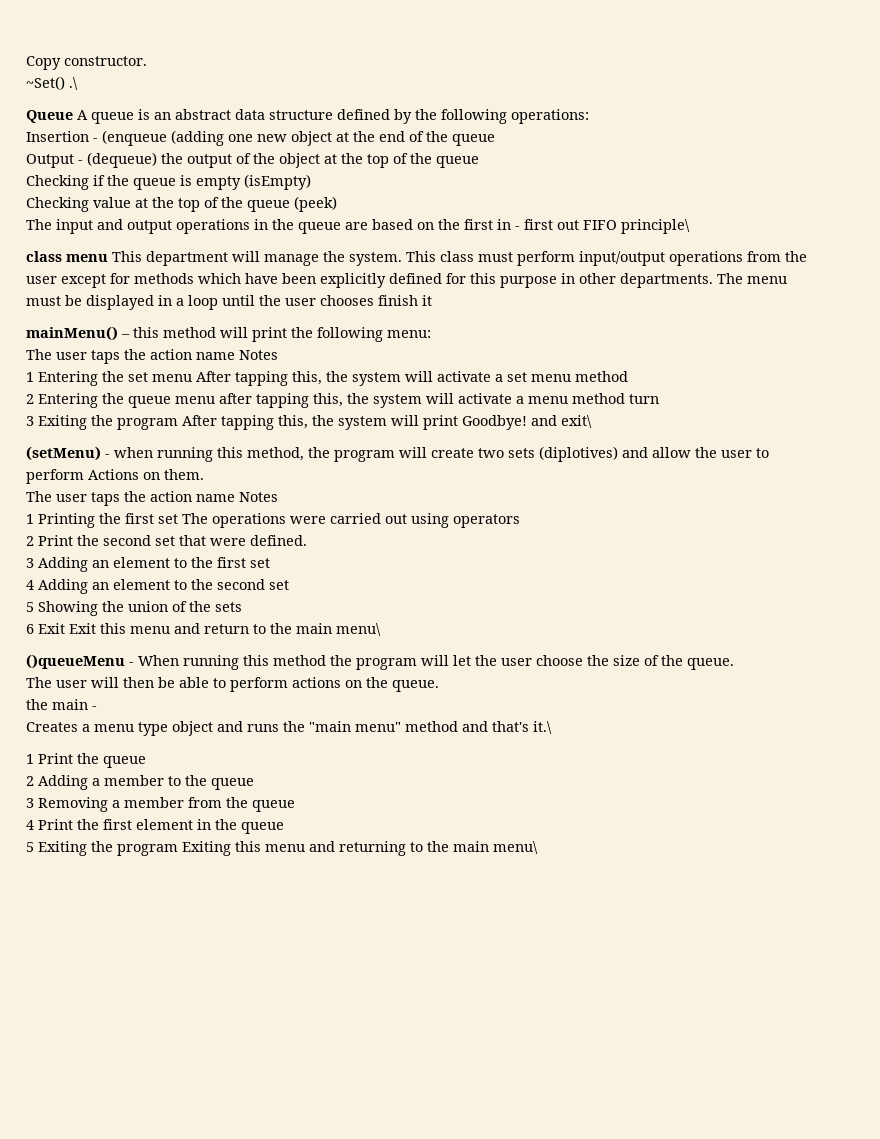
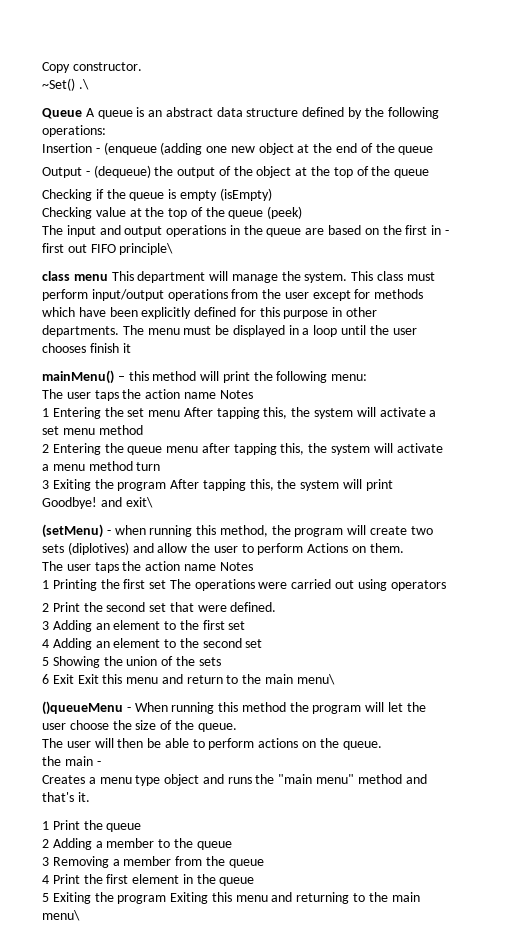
- Creates a menu type object and runs the "main menu" method and that's it.\
+ Creates a menu type object and runs the "main menu" method and that's it.

